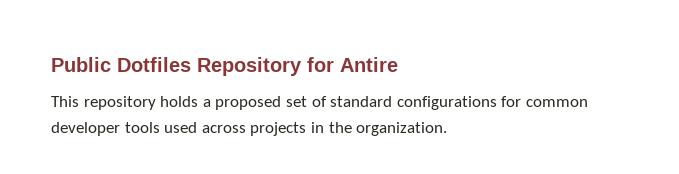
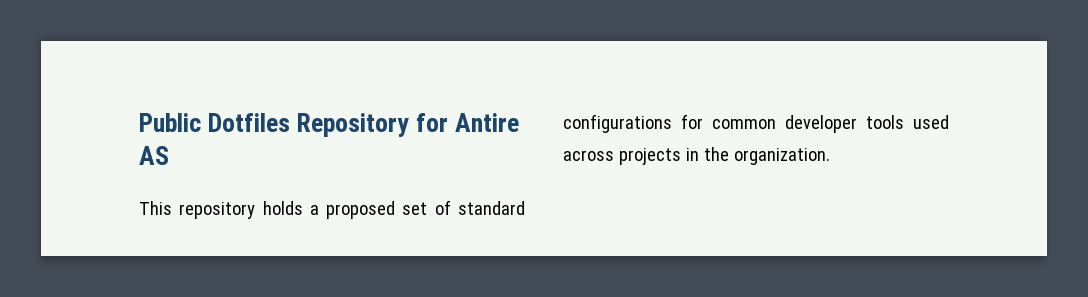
- Public Dotfiles Repository for Antire
+ Public Dotfiles Repository for Antire AS

